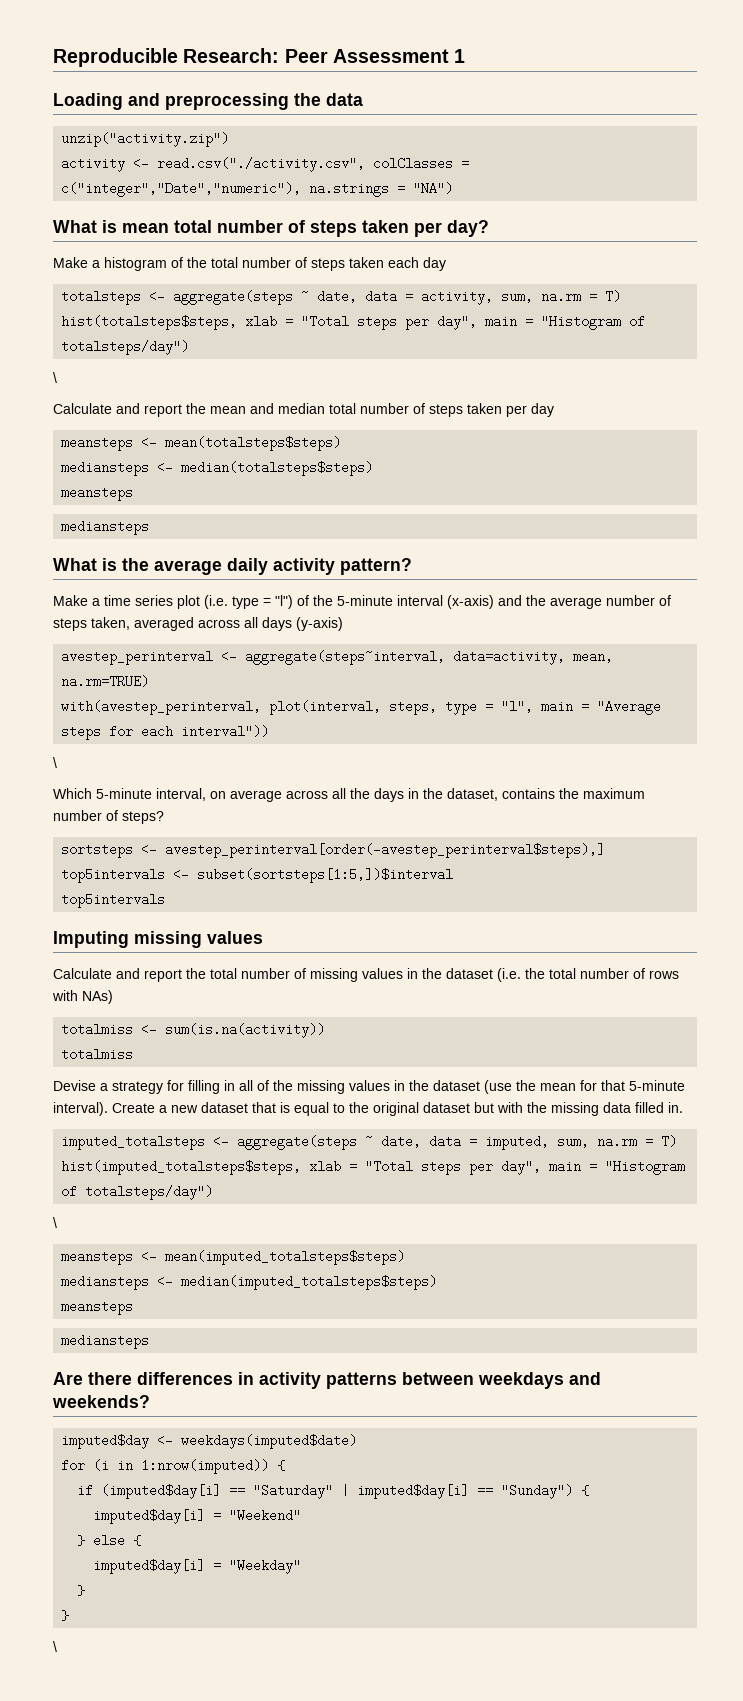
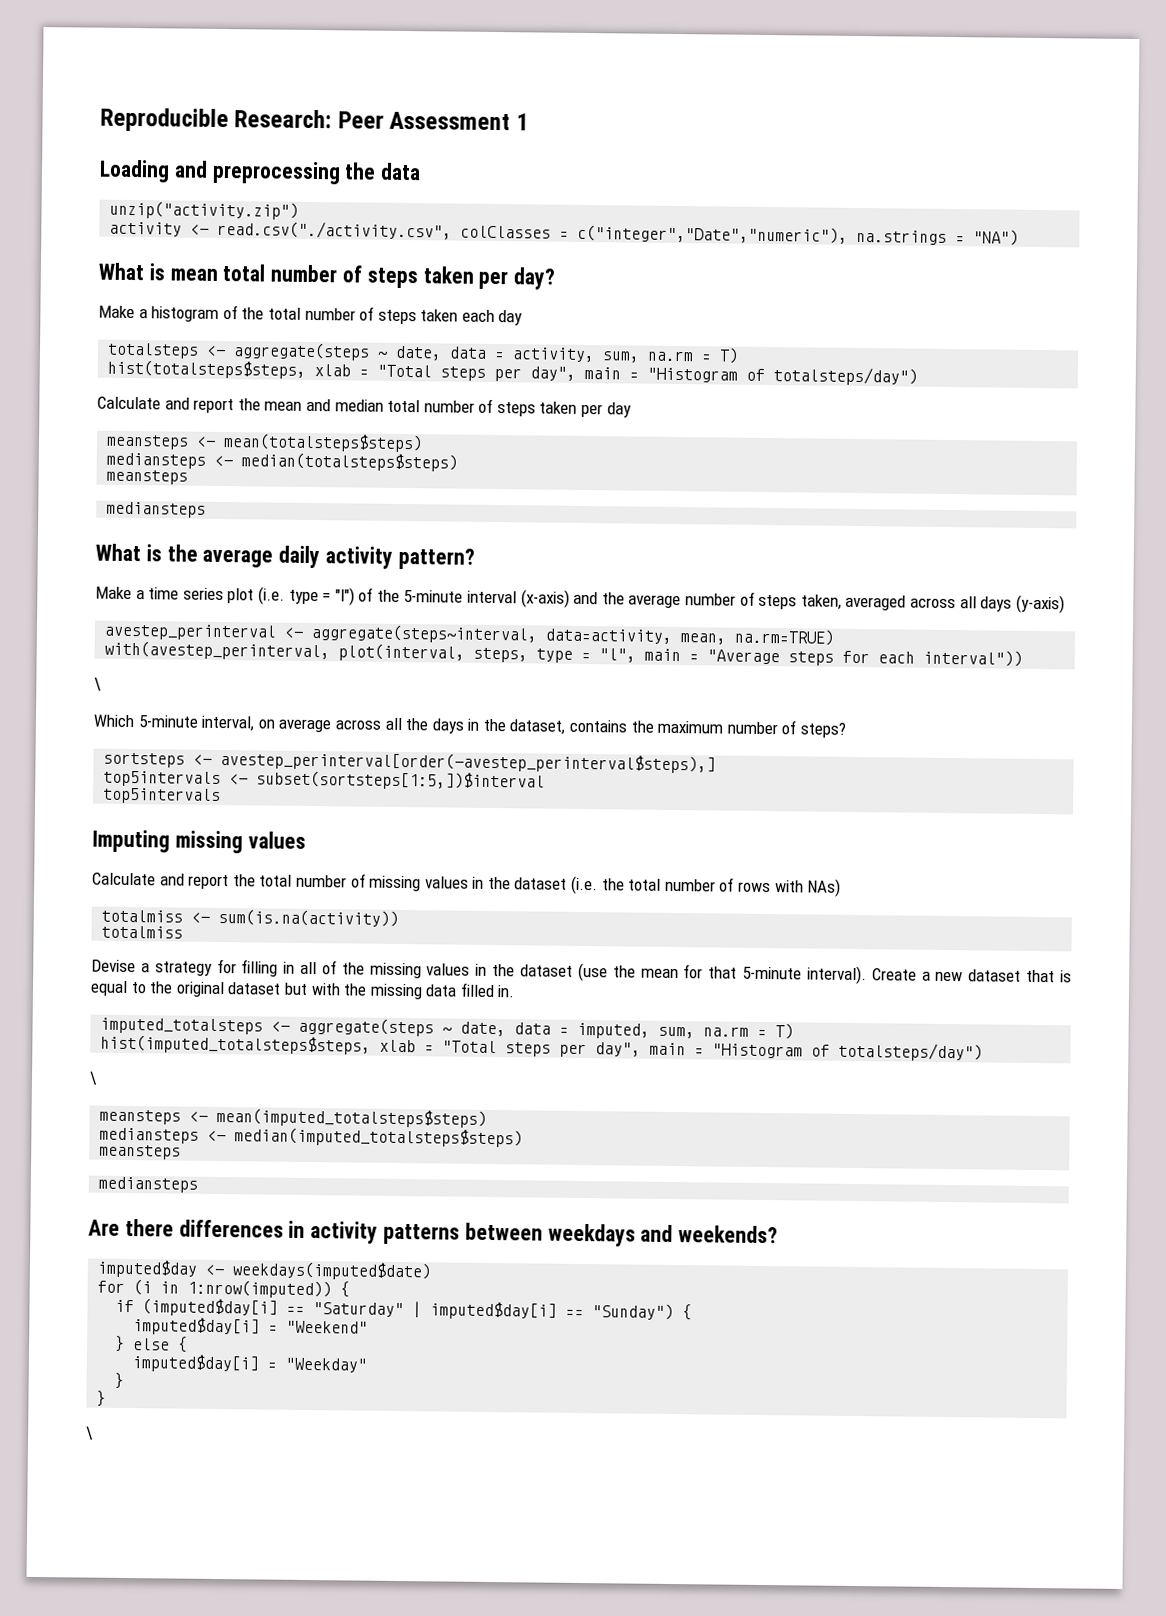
  hist(totalsteps$steps, xlab = "Total steps per day", main = "Histogram of totalsteps/day")
- \

